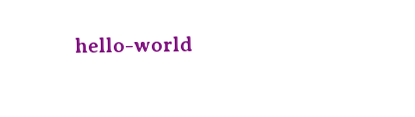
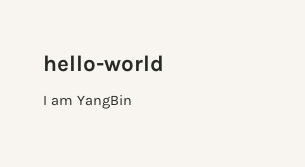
+ I am YangBin

